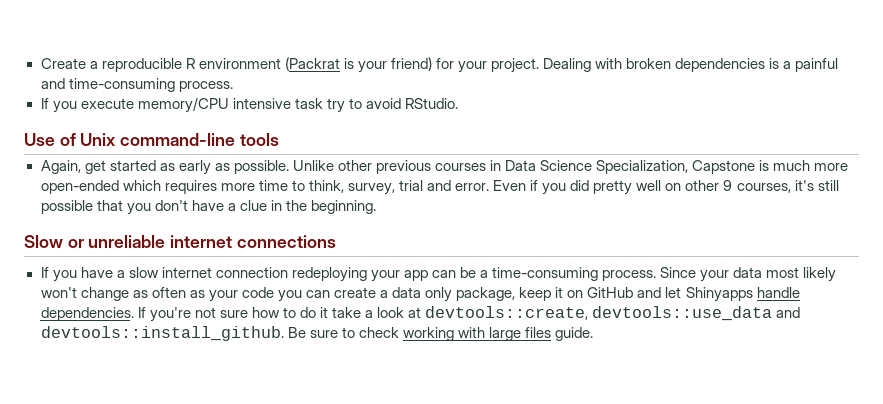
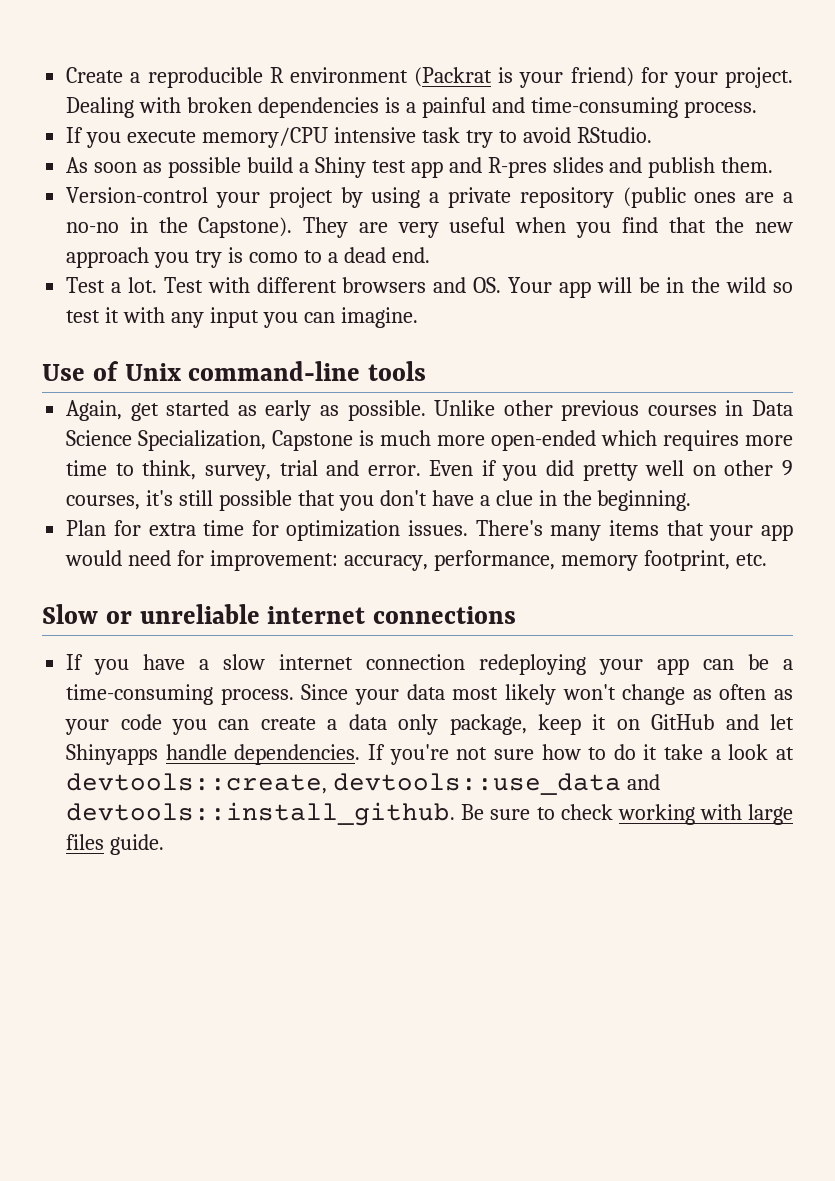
+ As soon as possible build a Shiny test app and R-pres slides and publish them.
+ Version-control your project by using a private repository (public ones are a no-no in the Capstone). They are very useful when you find that the new approach you try is como to a dead end.
+ Test a lot. Test with different browsers and OS. Your app will be in the wild so test it with any input you can imagine.
+ Plan for extra time for optimization issues. There's many items that your app would need for improvement: accuracy, performance, memory footprint, etc.

